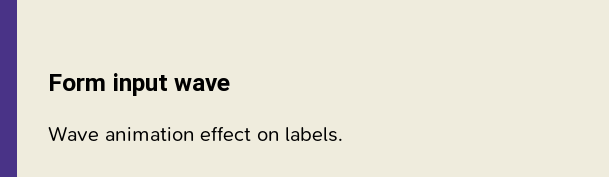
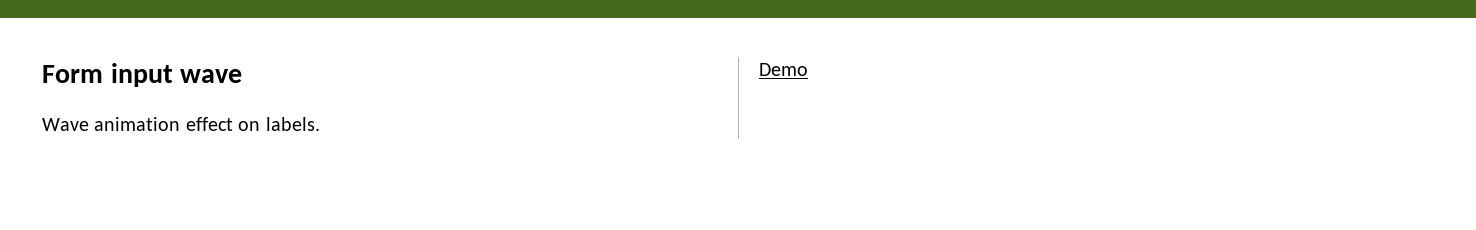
+ Demo

